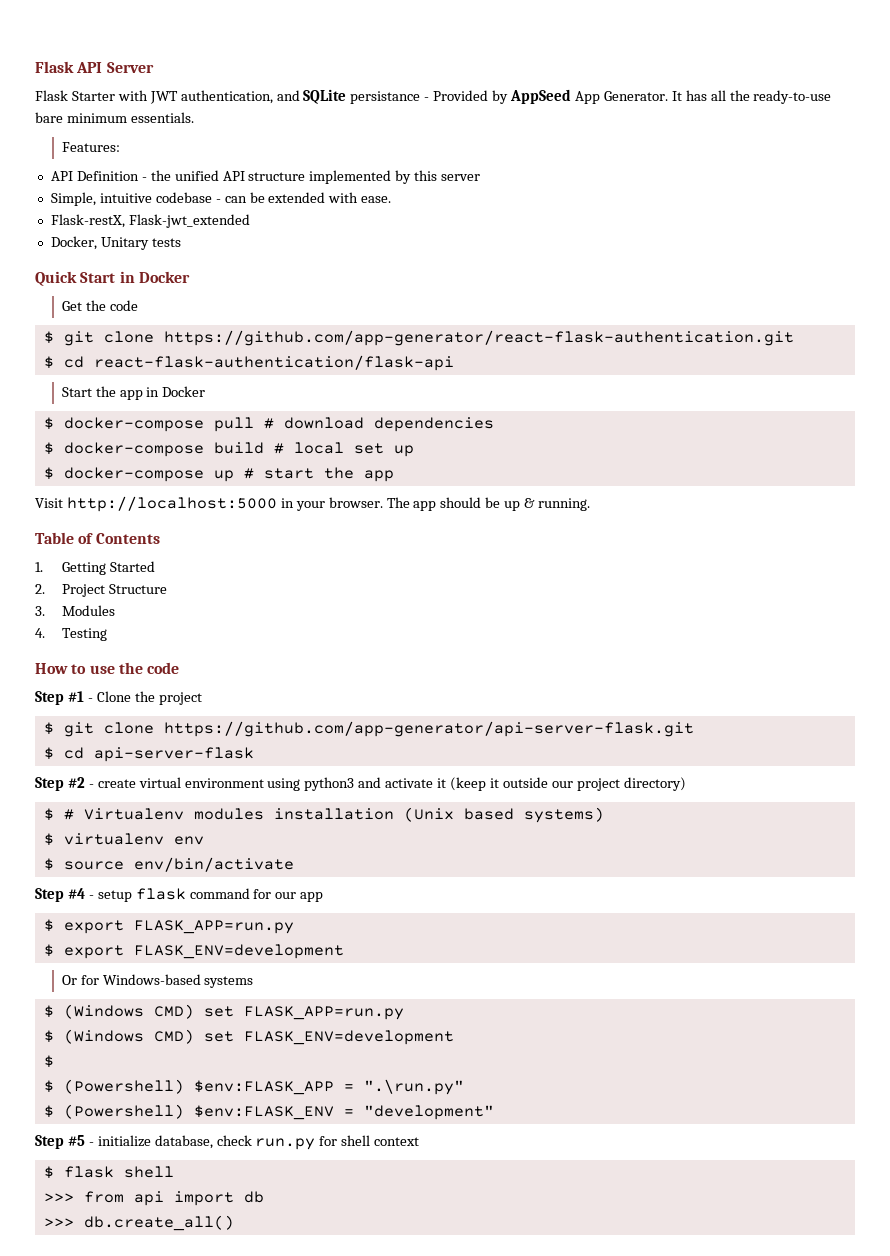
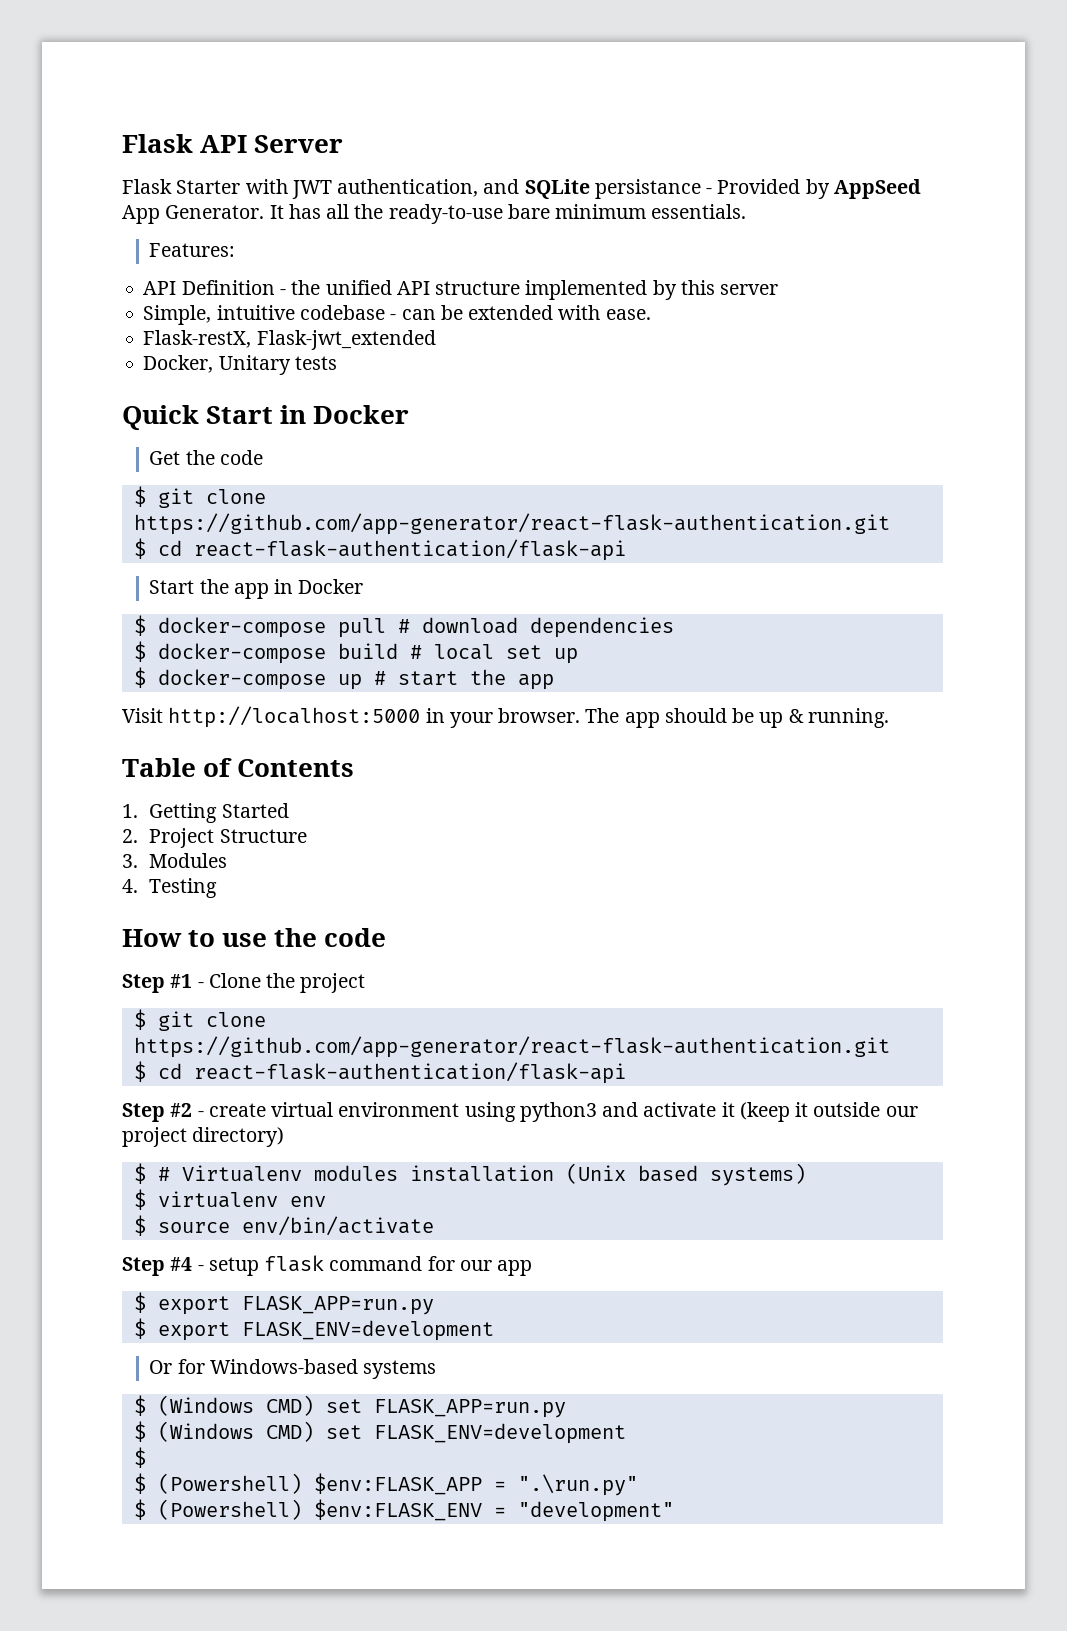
  Step #1 - Clone the project
- $ git clone https://github.com/app-generator/api-server-flask.git
- $ cd api-server-flask
+ $ git clone https://github.com/app-generator/react-flask-authentication.git
+ $ cd react-flask-authentication/flask-api
- Step #5 - initialize database, check run.py for shell context
- $ flask shell
- >>> from api import db
- >>> db.create_all()

